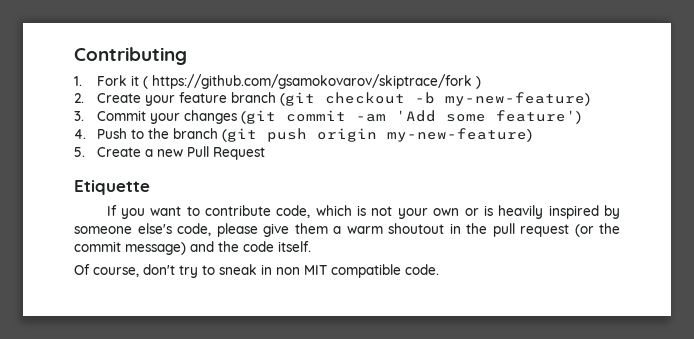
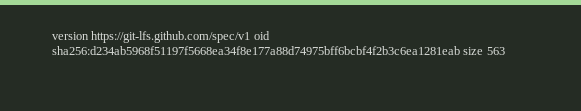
- Contributing
- 1. Fork it ( https://github.com/gsamokovarov/skiptrace/fork )
- 2. Create your feature branch (git checkout -b my-new-feature)
- 3. Commit your changes (git commit -am 'Add some feature')
- 4. Push to the branch (git push origin my-new-feature)
- 5. Create a new Pull Request
- Etiquette
- If you want to contribute code, which is not your own or is heavily inspired by someone else's code, please give them a warm shoutout in the pull request (or the commit message) and the code itself.
- Of course, don't try to sneak in non MIT compatible code.
+ version https://git-lfs.github.com/spec/v1 oid sha256:d234ab5968f51197f5668ea34f8e177a88d74975bff6bcbf4f2b3c6ea1281eab size 563

